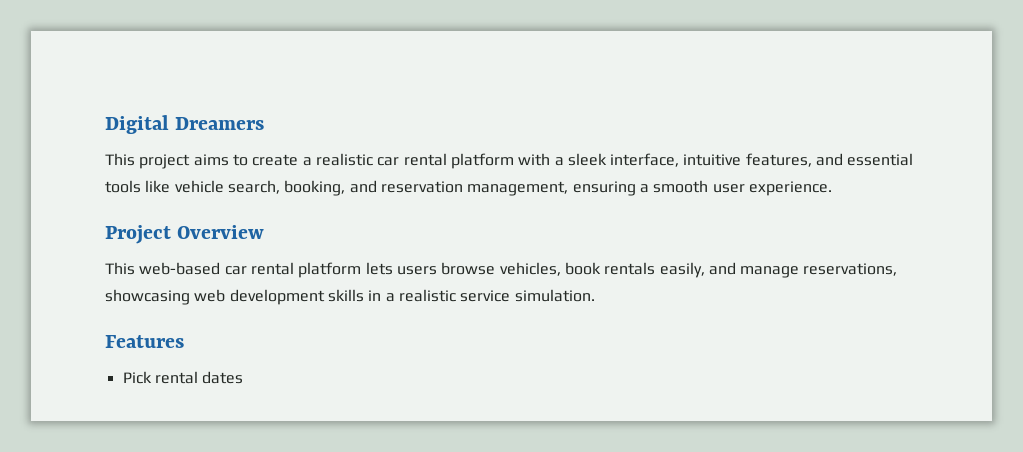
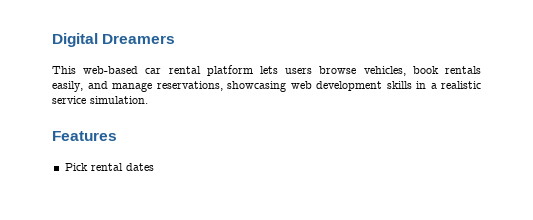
- This project aims to create a realistic car rental platform with a sleek interface, intuitive features, and essential tools like vehicle search, booking, and reservation management, ensuring a smooth user experience.
- Project Overview

